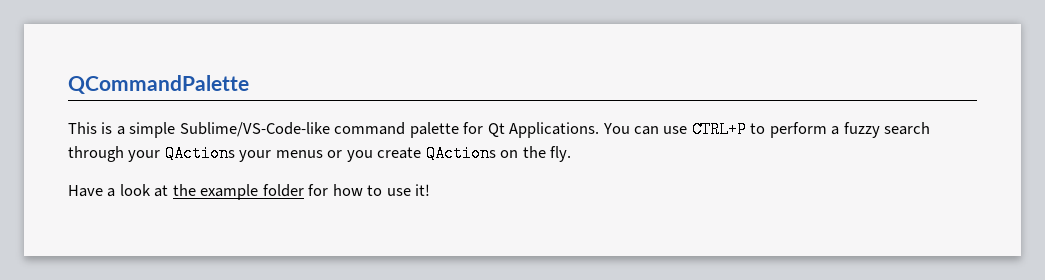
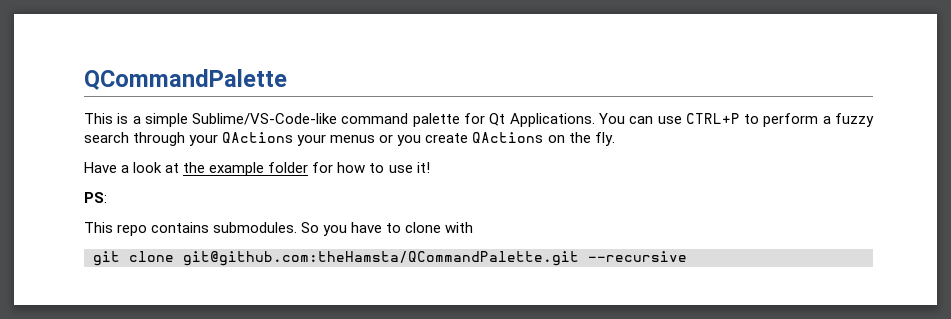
+ PS:
+ This repo contains submodules. So you have to clone with
+ git clone git@github.com:theHamsta/QCommandPalette.git --recursive

